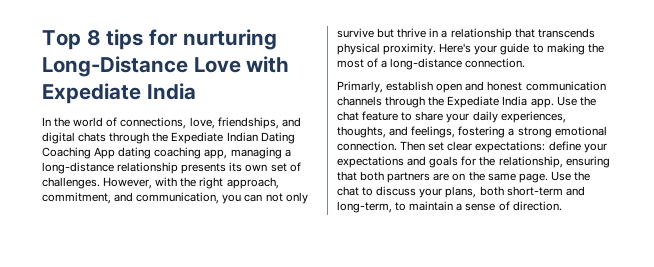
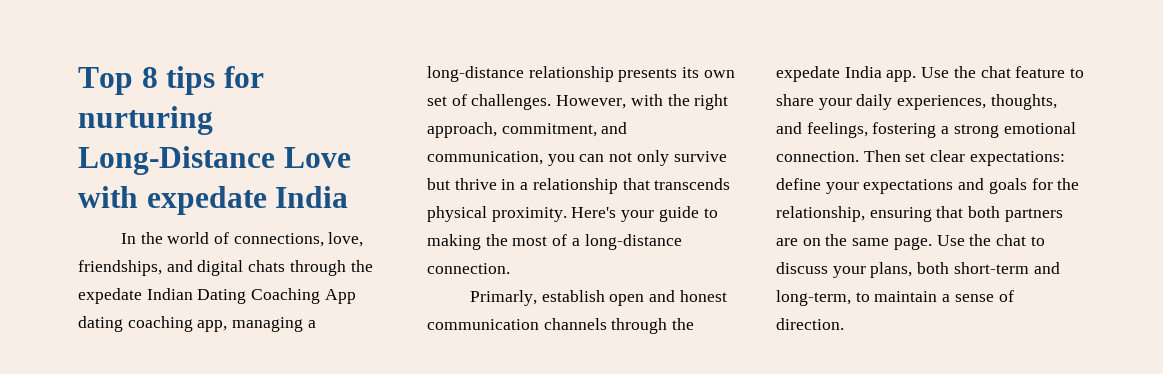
- Top 8 tips for nurturing Long-Distance Love with Expediate India
+ Top 8 tips for nurturing Long-Distance Love with expedate India
- In the world of connections, love, friendships, and digital chats through the Expediate Indian Dating Coaching App dating coaching app, managing a long-distance relationship presents its own set of challenges.
+ In the world of connections, love, friendships, and digital chats through the expedate Indian Dating Coaching App dating coaching app, managing a long-distance relationship presents its own set of challenges.
- Primarly, establish open and honest communication channels through the Expediate India app.
+ Primarly, establish open and honest communication channels through the expedate India app.

